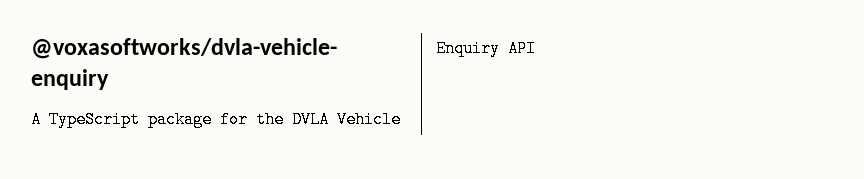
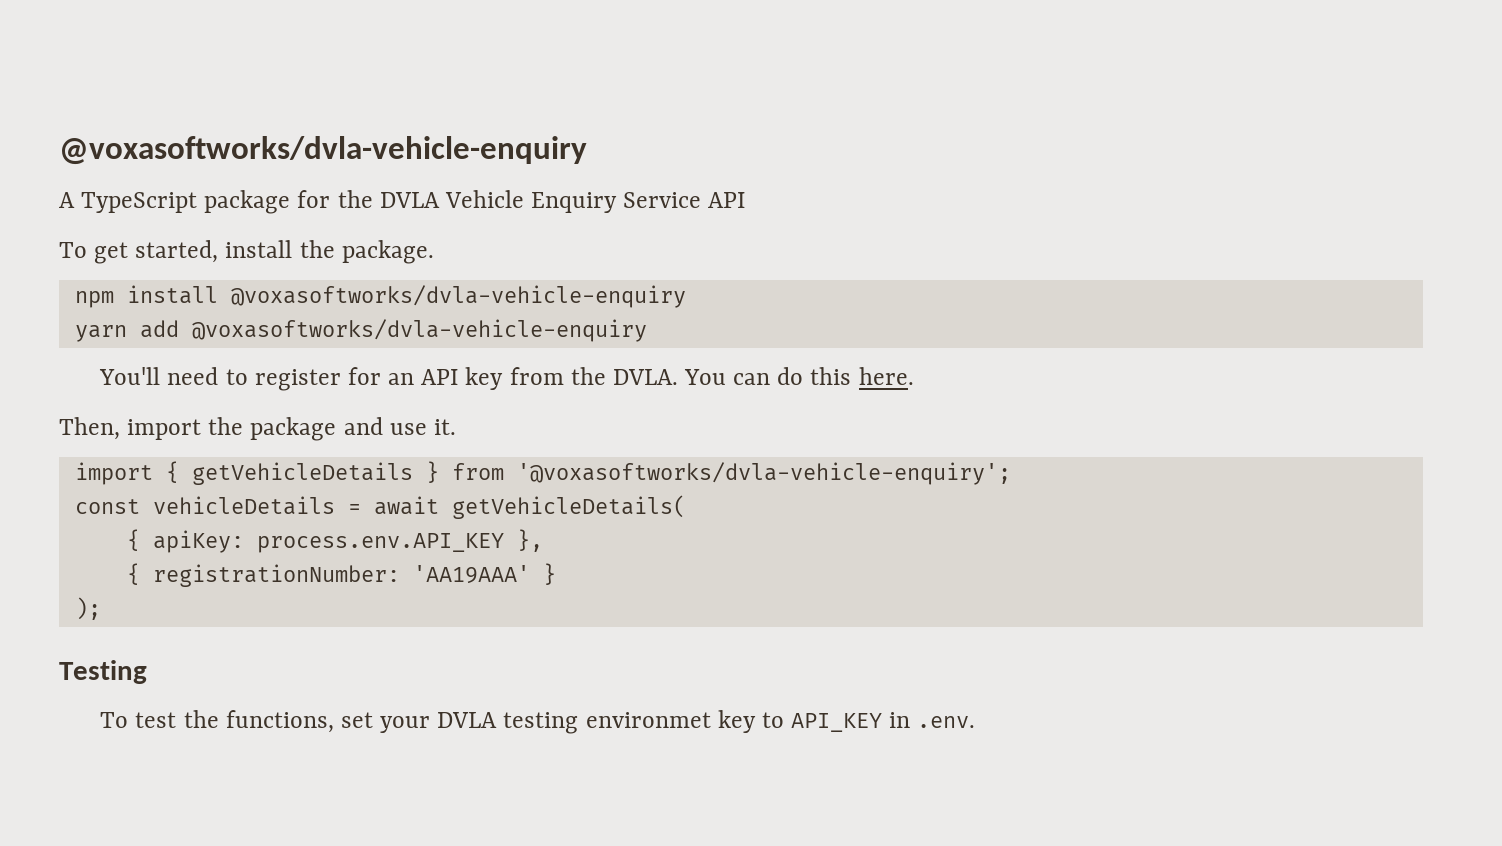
- A TypeScript package for the DVLA Vehicle Enquiry API
+ A TypeScript package for the DVLA Vehicle Enquiry Service API
+ To get started, install the package.
+ npm install @voxasoftworks/dvla-vehicle-enquiry
+ yarn add @voxasoftworks/dvla-vehicle-enquiry
+ You'll need to register for an API key from the DVLA. You can do this here.
+ Then, import the package and use it.
+ import { getVehicleDetails } from '@voxasoftworks/dvla-vehicle-enquiry';
+ const vehicleDetails = await getVehicleDetails(
+ { apiKey: process.env.API_KEY },
+ { registrationNumber: 'AA19AAA' }
+ );
+ Testing
+ To test the functions, set your DVLA testing environmet key to API_KEY in .env.

